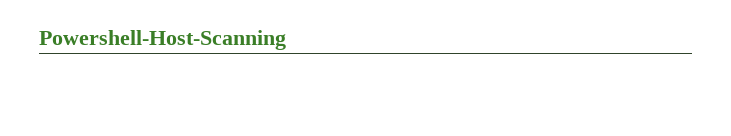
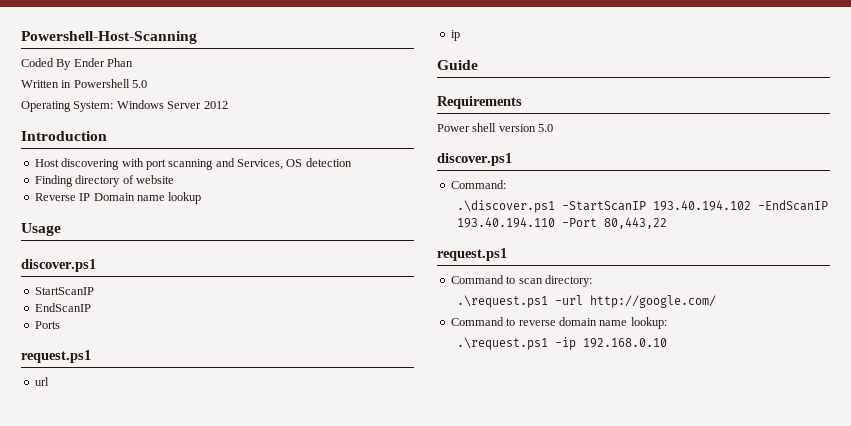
+ Coded By Ender Phan
+ Written in Powershell 5.0
+ Operating System: Windows Server 2012
+ Introduction
+ Host discovering with port scanning and Services, OS detection
+ Finding directory of website
+ Reverse IP Domain name lookup
+ Usage
+ discover.ps1
+ StartScanIP
+ EndScanIP
+ Ports
+ request.ps1
+ url
+ ip
+ Guide
+ Requirements
+ Power shell version 5.0
+ discover.ps1
+ Command:
+ .\discover.ps1 -StartScanIP 193.40.194.102 -EndScanIP 193.40.194.110 -Port 80,443,22
+ request.ps1
+ Command to scan directory:
+ .\request.ps1 -url http://google.com/
+ Command to reverse domain name lookup:
+ .\request.ps1 -ip 192.168.0.10

